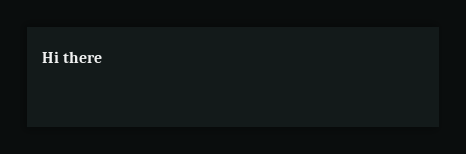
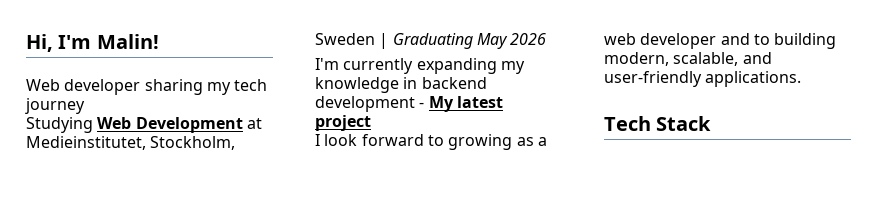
- Hi there
+ Hi, I'm Malin!
+ Web developer sharing my tech journey
+ Studying Web Development at Medieinstitutet, Stockholm, Sweden | Graduating May 2026
+ I'm currently expanding my knowledge in backend development - My latest project
+ I look forward to growing as a web developer and to building modern, scalable, and user-friendly applications.
+ Tech Stack

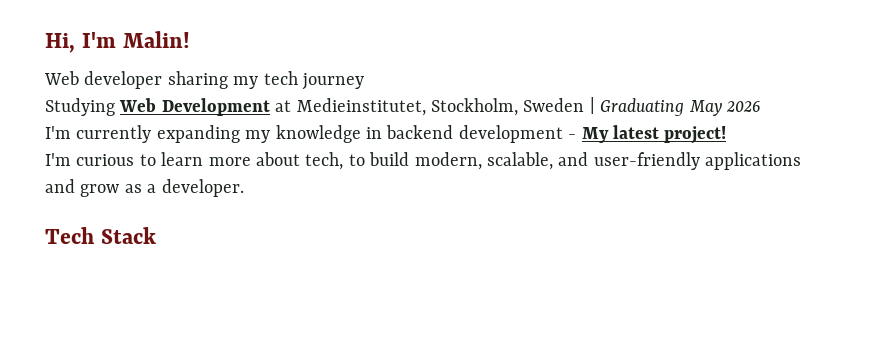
- I'm currently expanding my knowledge in backend development - My latest project
- I look forward to growing as a web developer and to building modern, scalable, and user-friendly applications.
+ I'm currently expanding my knowledge in backend development - My latest project!
+ I'm curious to learn more about tech, to build modern, scalable, and user-friendly applications and grow as a developer.

